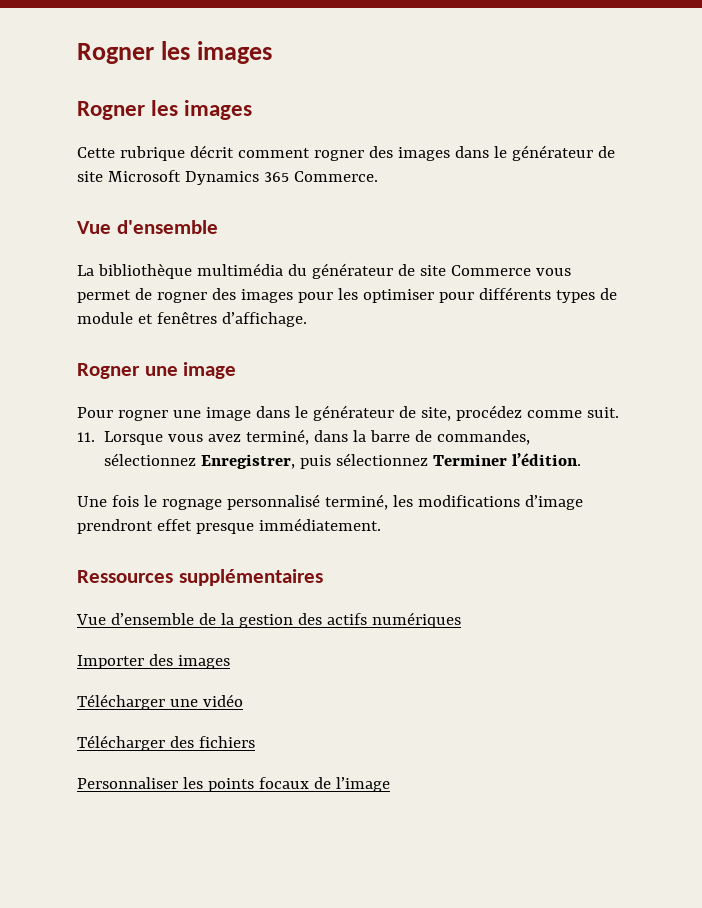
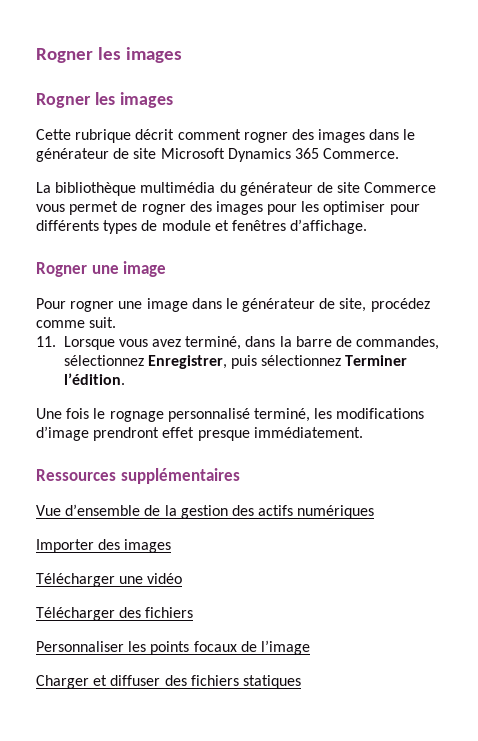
  Cette rubrique décrit comment rogner des images dans le générateur de site Microsoft Dynamics 365 Commerce.
- Vue d'ensemble
+ Charger et diffuser des fichiers statiques

